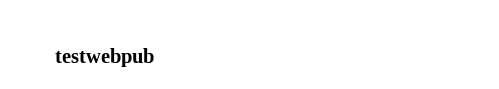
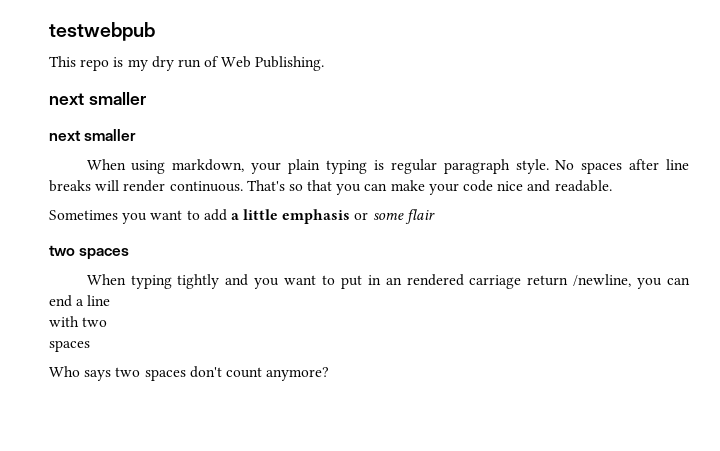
+ This repo is my dry run of Web Publishing.
+ next smaller
+ next smaller
+ When using markdown, your plain typing is regular paragraph style. No spaces after line breaks will render continuous. That's so that you can make your code nice and readable.
+ Sometimes you want to add a little emphasis or some flair
+ two spaces
+ When typing tightly and you want to put in an rendered carriage return /newline, you can end a line
+ with two
+ spaces
+ Who says two spaces don't count anymore?

